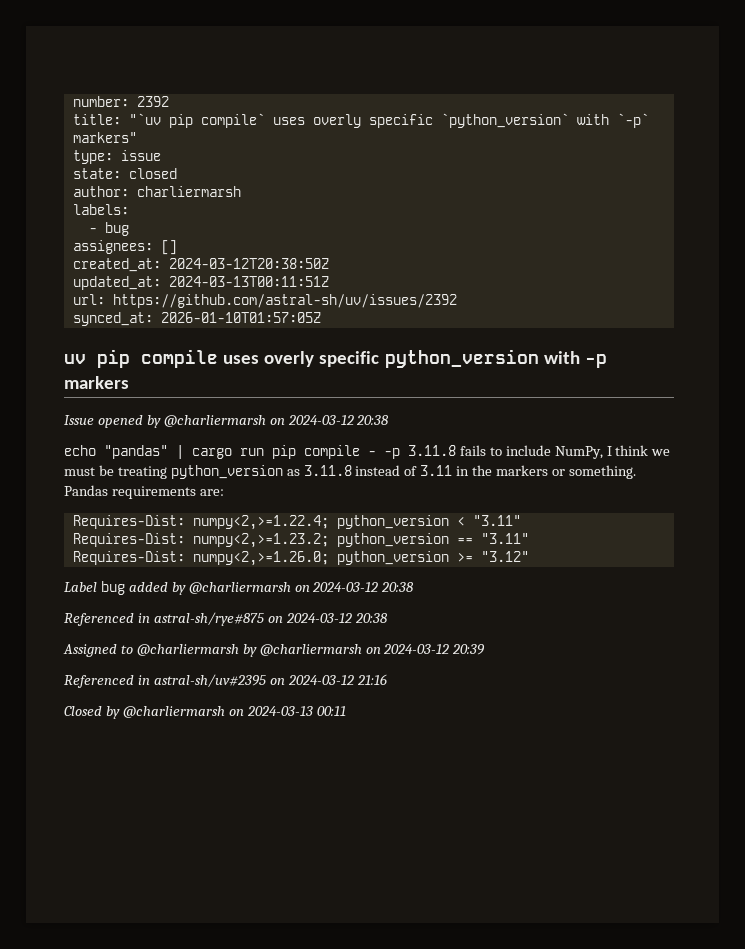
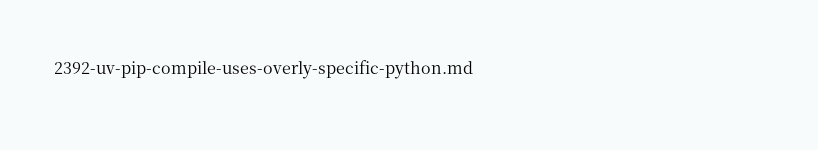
- number: 2392
- title: "`uv pip compile` uses overly specific `python_version` with `-p` markers"
- type: issue
- state: closed
- author: charliermarsh
- labels:
- - bug
- assignees: []
- created_at: 2024-03-12T20:38:50Z
- updated_at: 2024-03-13T00:11:51Z
- url: https://github.com/astral-sh/uv/issues/2392
- synced_at: 2026-01-10T01:57:05Z
- uv pip compile uses overly specific python_version with -p markers
- Issue opened by @charliermarsh on 2024-03-12 20:38
- echo "pandas" | cargo run pip compile - -p 3.11.8 fails to include NumPy, I think we must be treating python_version as 3.11.8 instead of 3.11 in the markers or something. Pandas requirements are:
- Requires-Dist: numpy<2,>=1.22.4; python_version < "3.11"
- Requires-Dist: numpy<2,>=1.23.2; python_version == "3.11"
- Requires-Dist: numpy<2,>=1.26.0; python_version >= "3.12"
- Label bug added by @charliermarsh on 2024-03-12 20:38
- Referenced in astral-sh/rye#875 on 2024-03-12 20:38
- Assigned to @charliermarsh by @charliermarsh on 2024-03-12 20:39
- Referenced in astral-sh/uv#2395 on 2024-03-12 21:16
- Closed by @charliermarsh on 2024-03-13 00:11
+ 2392-uv-pip-compile-uses-overly-specific-python.md

